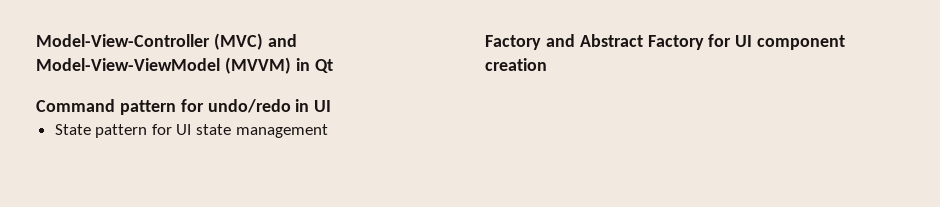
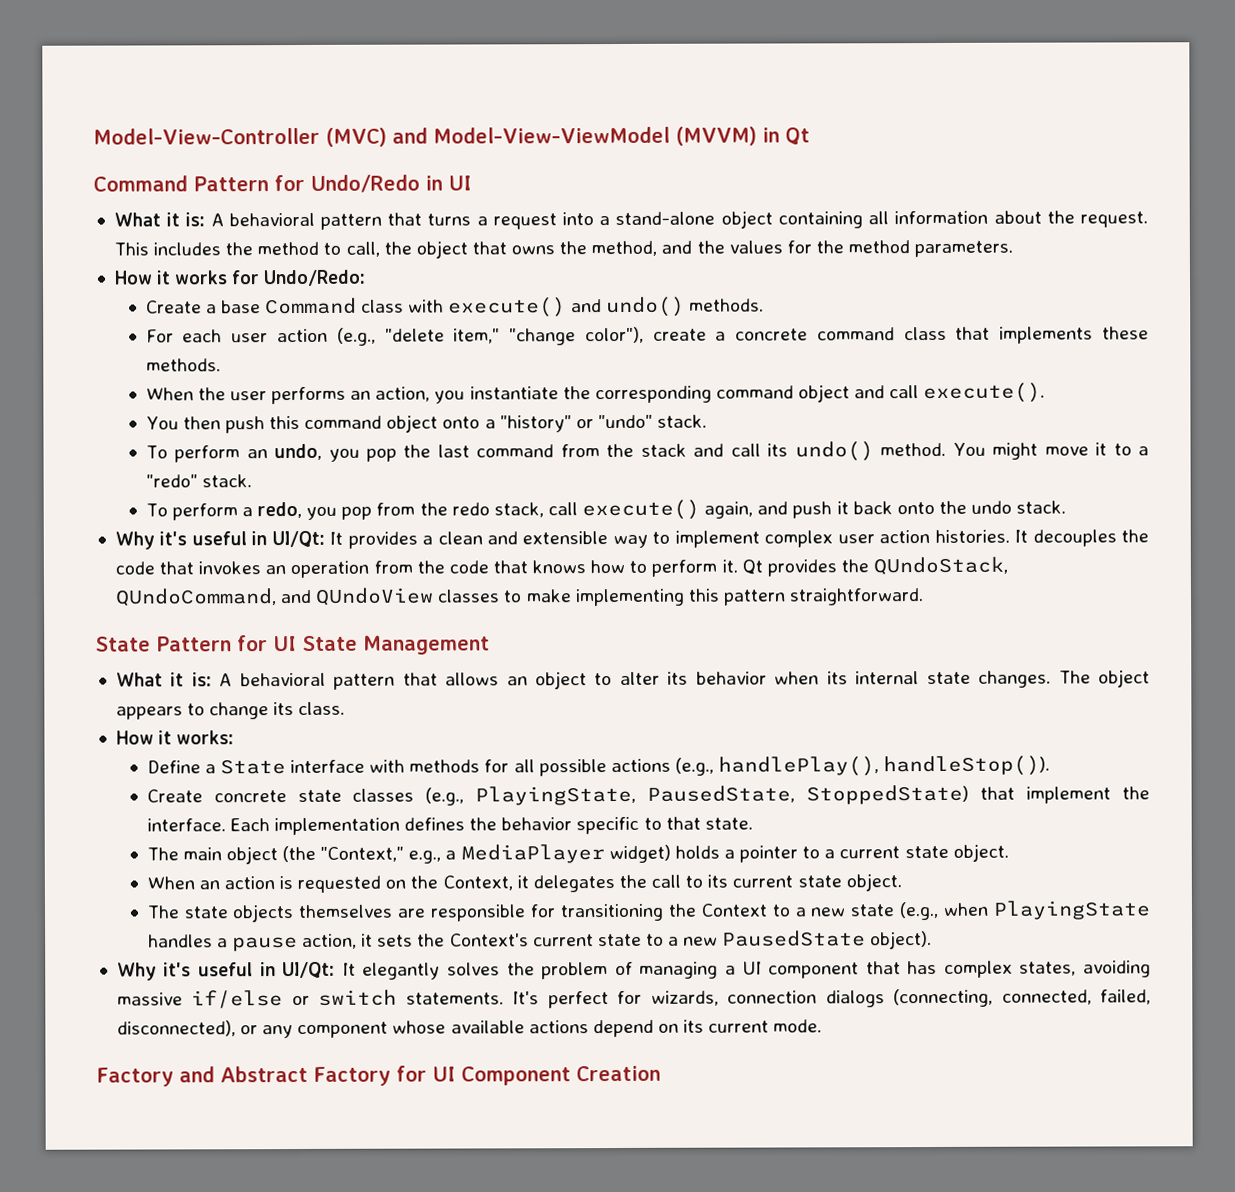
- Command pattern for undo/redo in UI
+ Command Pattern for Undo/Redo in UI
- State pattern for UI state management
+ What it is: A behavioral pattern that turns a request into a stand-alone object containing all information about the request. This includes the method to call, the object that owns the method, and the values for the method parameters.
+ How it works for Undo/Redo:
+ Create a base Command class with execute() and undo() methods.
+ For each user action (e.g., "delete item," "change color"), create a concrete command class that implements these methods.
+ When the user performs an action, you instantiate the corresponding command object and call execute().
+ You then push this command object onto a "history" or "undo" stack.
+ To perform an undo, you pop the last command from the stack and call its undo() method. You might move it to a "redo" stack.
+ To perform a redo, you pop from the redo stack, call execute() again, and push it back onto the undo stack.
+ Why it's useful in UI/Qt: It provides a clean and extensible way to implement complex user action histories. It decouples the code that invokes an operation from the code that knows how to perform it. Qt provides the QUndoStack, QUndoCommand, and QUndoView classes to make implementing this pattern straightforward.
+ State Pattern for UI State Management
+ What it is: A behavioral pattern that allows an object to alter its behavior when its internal state changes. The object appears to change its class.
+ How it works:
+ Define a State interface with methods for all possible actions (e.g., handlePlay(), handleStop()).
+ Create concrete state classes (e.g., PlayingState, PausedState, StoppedState) that implement the interface. Each implementation defines the behavior specific to that state.
+ The main object (the "Context," e.g., a MediaPlayer widget) holds a pointer to a current state object.
+ When an action is requested on the Context, it delegates the call to its current state object.
+ The state objects themselves are responsible for transitioning the Context to a new state (e.g., when PlayingState handles a pause action, it sets the Context's current state to a new PausedState object).
+ Why it's useful in UI/Qt: It elegantly solves the problem of managing a UI component that has complex states, avoiding massive if/else or switch statements. It's perfect for wizards, connection dialogs (connecting, connected, failed, disconnected), or any component whose available actions depend on its current mode.
- Factory and Abstract Factory for UI component creation
+ Factory and Abstract Factory for UI Component Creation

